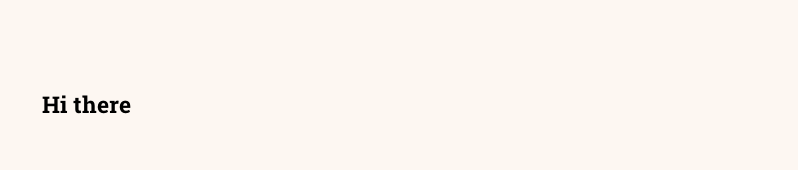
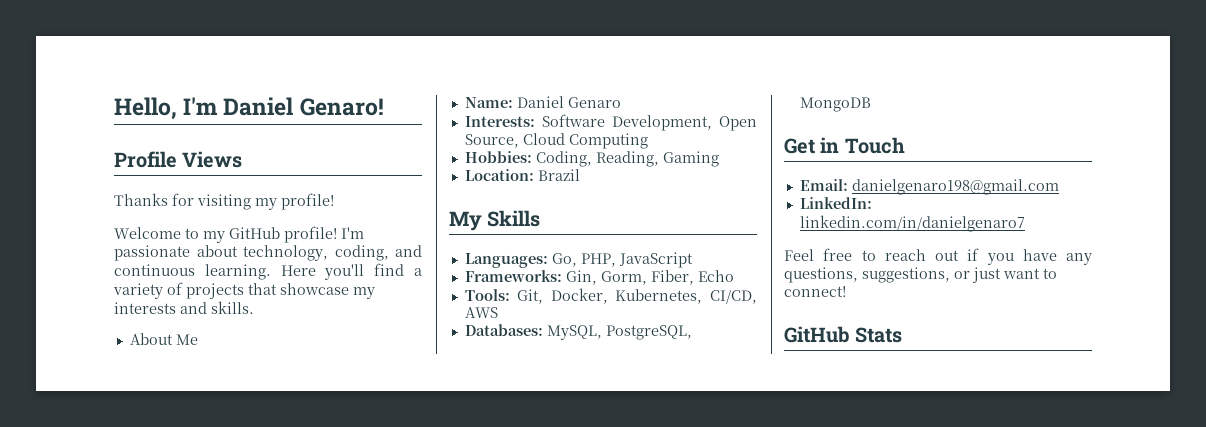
- Hi there
+ Hello, I'm Daniel Genaro!
+ Profile Views
+ Thanks for visiting my profile!
+ Welcome to my GitHub profile! I'm passionate about technology, coding, and continuous learning. Here you'll find a variety of projects that showcase my interests and skills.
+ About Me
+ Name: Daniel Genaro
+ Interests: Software Development, Open Source, Cloud Computing
+ Hobbies: Coding, Reading, Gaming
+ Location: Brazil
+ My Skills
+ Languages: Go, PHP, JavaScript
+ Frameworks: Gin, Gorm, Fiber, Echo
+ Tools: Git, Docker, Kubernetes, CI/CD, AWS
+ Databases: MySQL, PostgreSQL, MongoDB
+ Get in Touch
+ Email: danielgenaro198@gmail.com
+ LinkedIn: linkedin.com/in/danielgenaro7
+ Feel free to reach out if you have any questions, suggestions, or just want to connect!
+ GitHub Stats

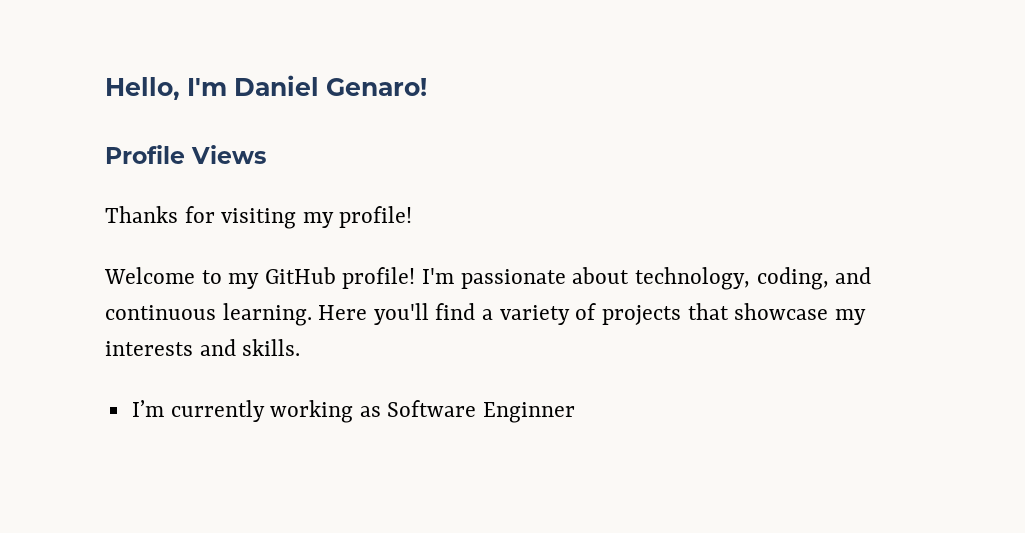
- About Me
- Name: Daniel Genaro
- Interests: Software Development, Open Source, Cloud Computing
- Hobbies: Coding, Reading, Gaming
- Location: Brazil
- My Skills
- Languages: Go, PHP, JavaScript
- Frameworks: Gin, Gorm, Fiber, Echo
- Tools: Git, Docker, Kubernetes, CI/CD, AWS
- Databases: MySQL, PostgreSQL, MongoDB
- Get in Touch
- Email: danielgenaro198@gmail.com
- LinkedIn: linkedin.com/in/danielgenaro7
- Feel free to reach out if you have any questions, suggestions, or just want to connect!
- GitHub Stats
+ I’m currently working as Software Enginner

